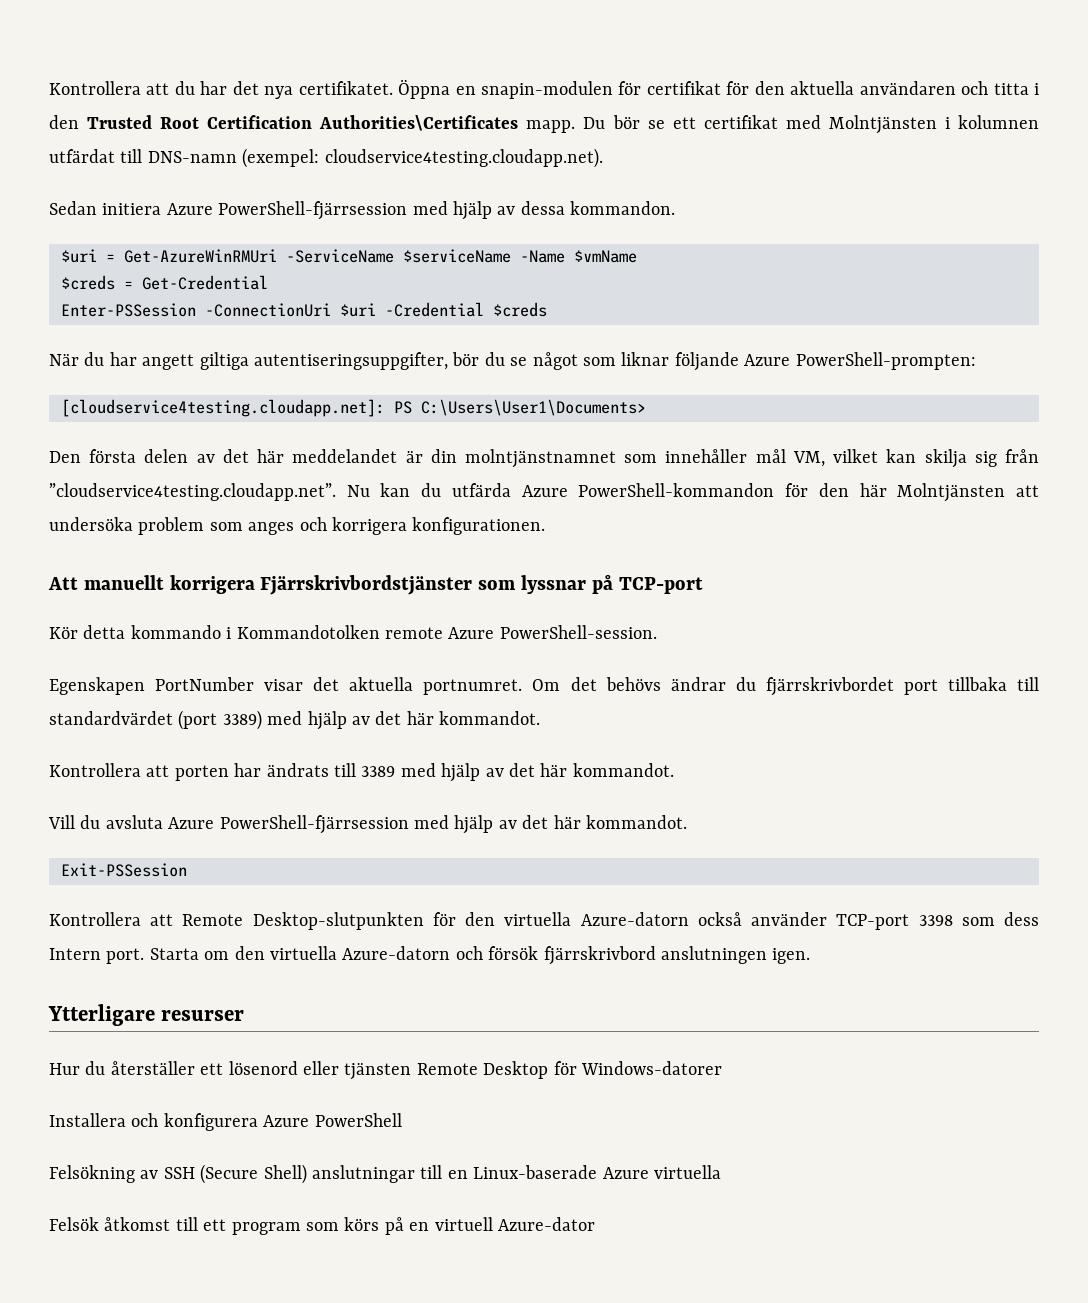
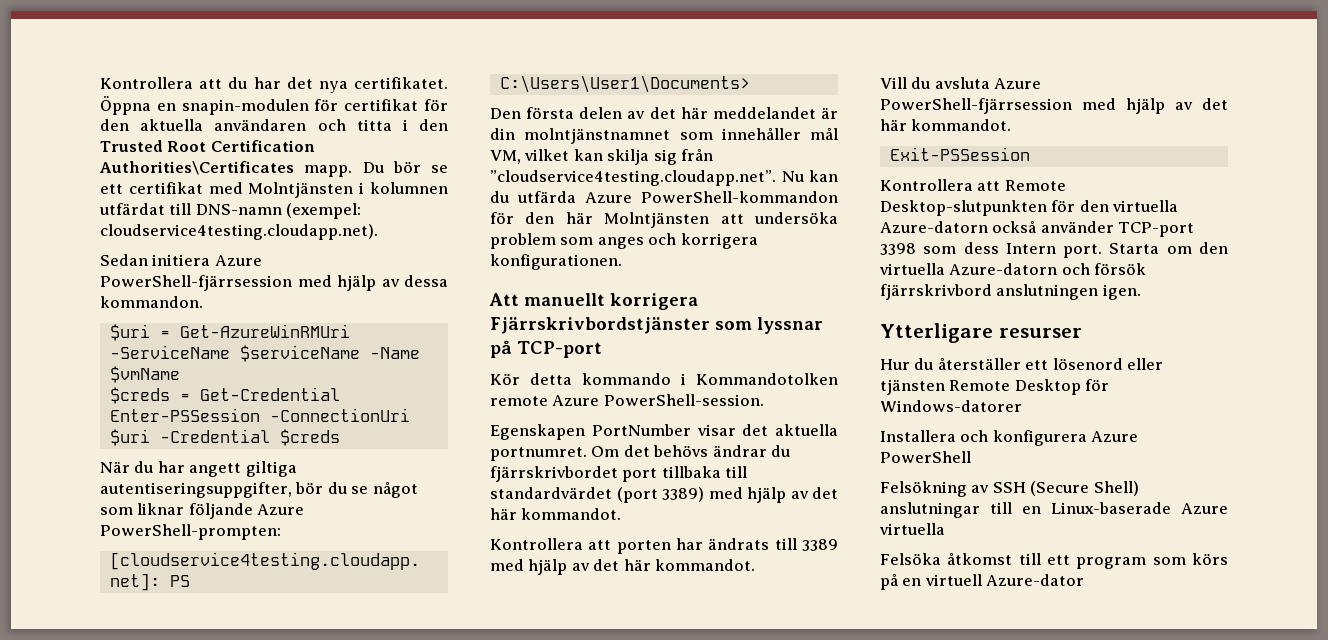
- Felsök åtkomst till ett program som körs på en virtuell Azure-dator
+ Felsöka åtkomst till ett program som körs på en virtuell Azure-dator

